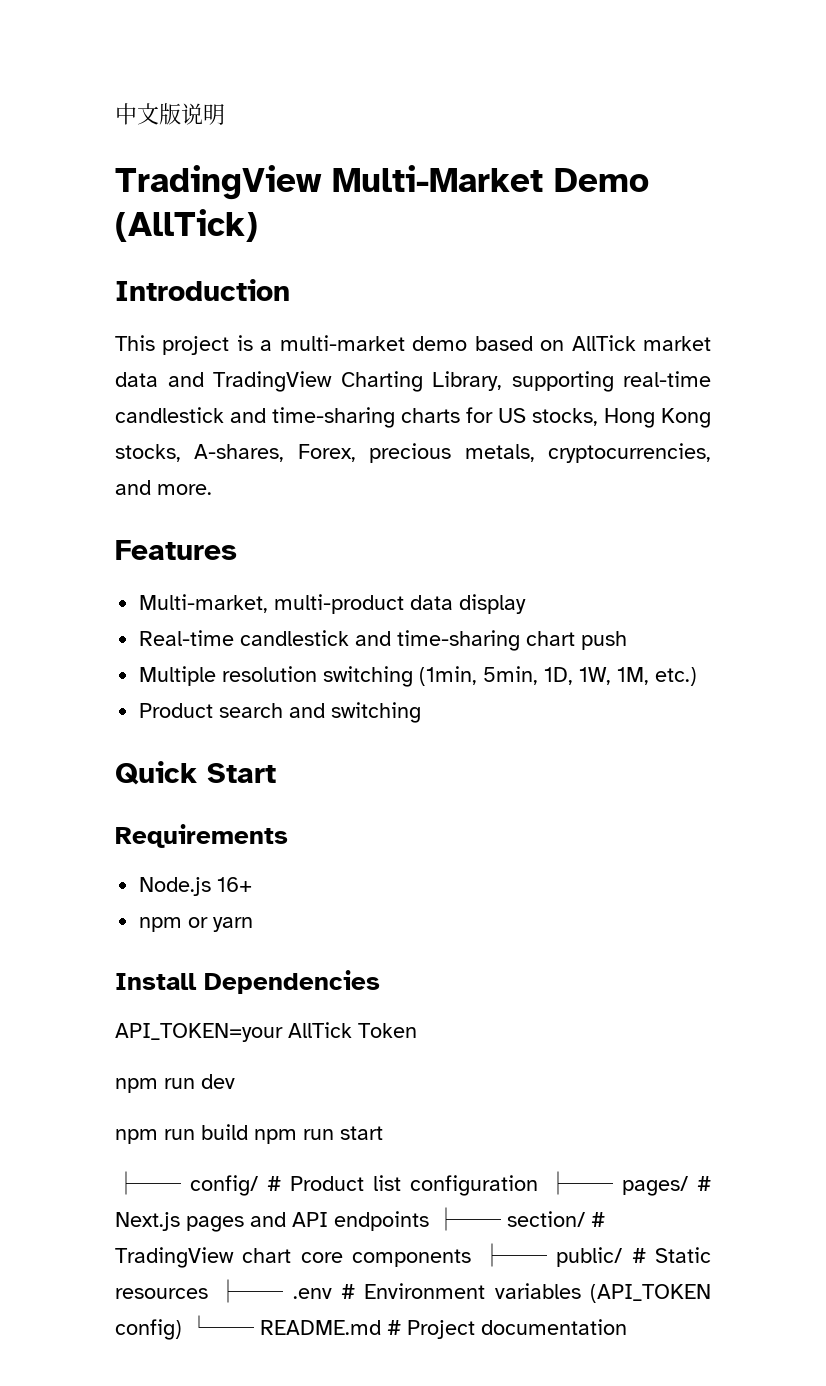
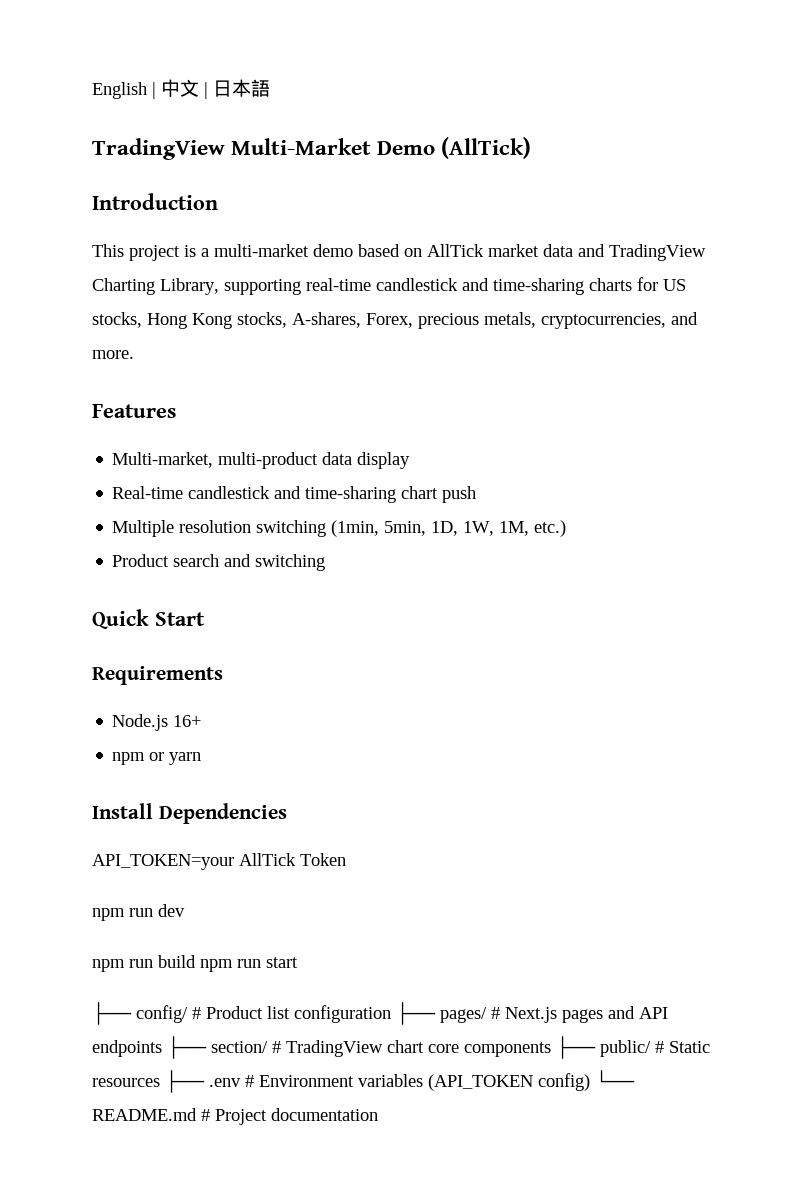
- 中文版说明
+ English | 中文 | 日本語

